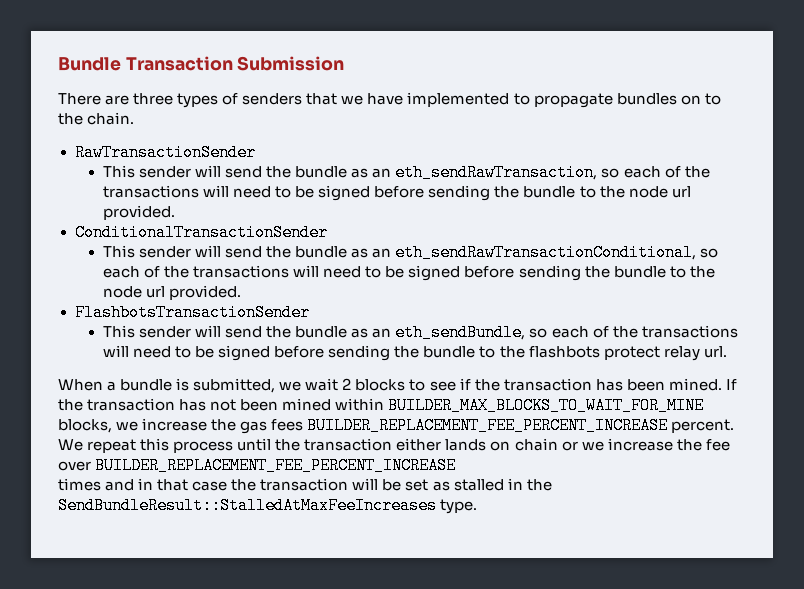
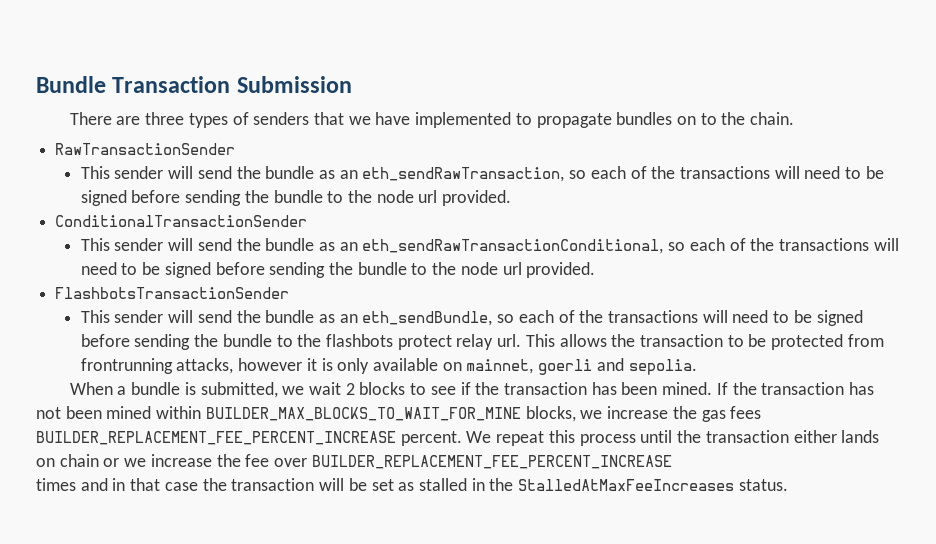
+ This allows the transaction to be protected from frontrunning attacks, however it is only available on mainnet, goerli and sepolia.
- times and in that case the transaction will be set as stalled in the SendBundleResult::StalledAtMaxFeeIncreases type.
+ times and in that case the transaction will be set as stalled in the StalledAtMaxFeeIncreases status.

